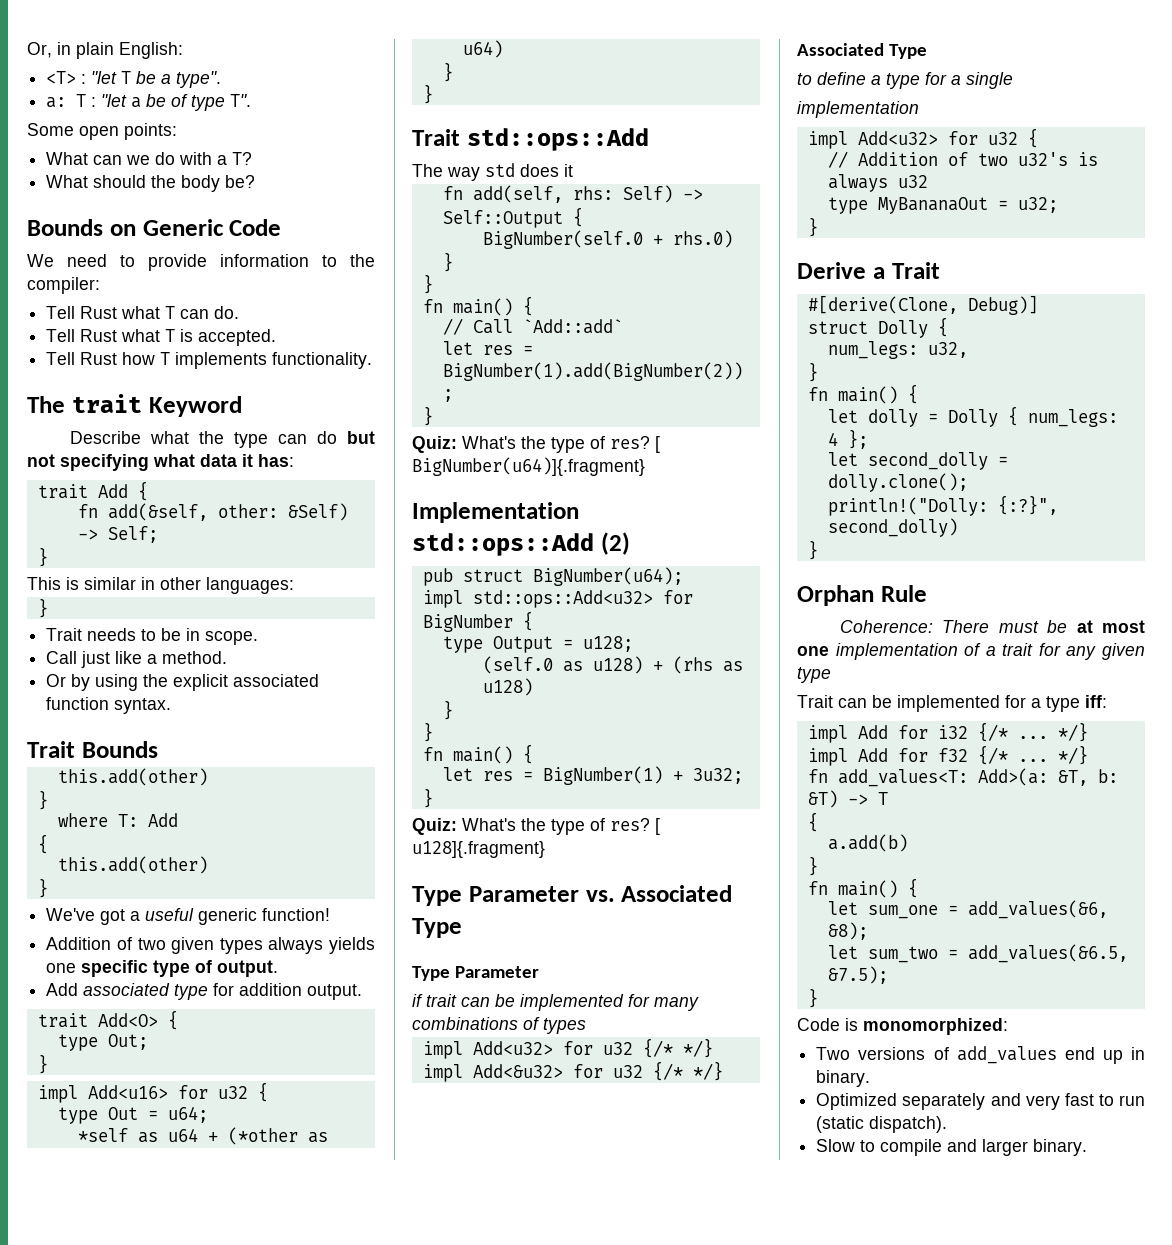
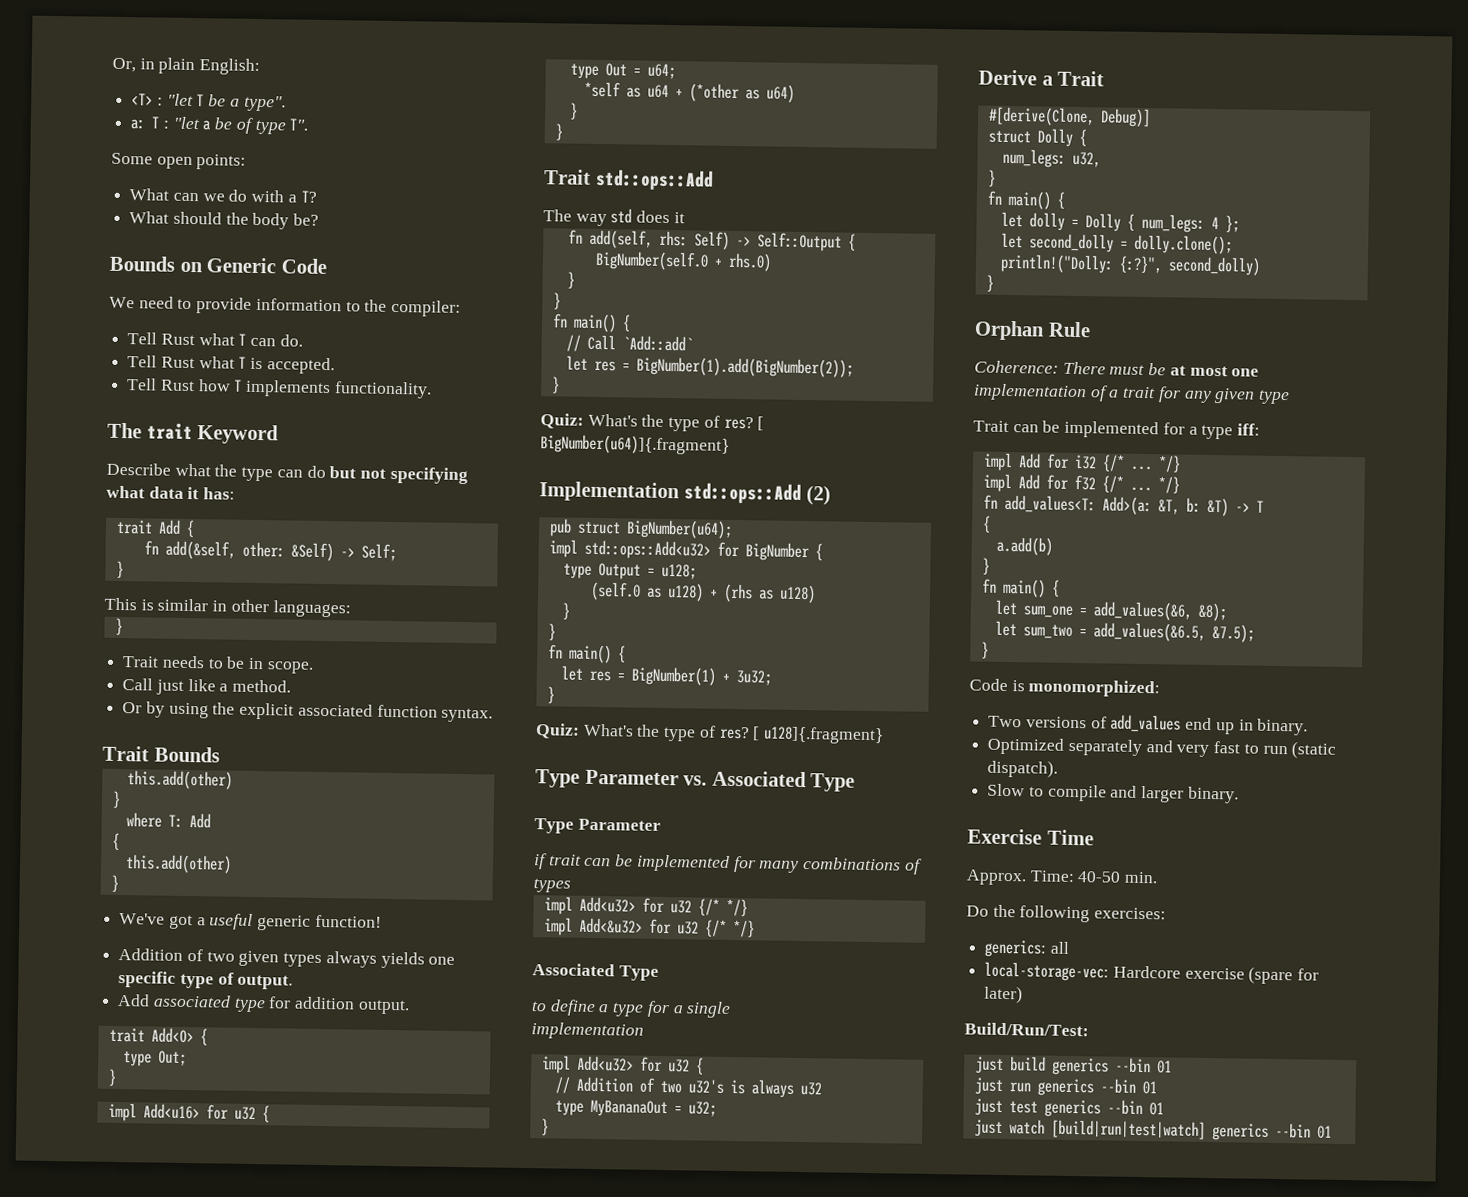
+ Exercise Time
+ Approx. Time: 40-50 min.
+ Do the following exercises:
+ generics: all
+ local-storage-vec: Hardcore exercise (spare for later)
+ Build/Run/Test:
+ just build generics --bin 01
+ just run generics --bin 01
+ just test generics --bin 01
+ just watch [build|run|test|watch] generics --bin 01

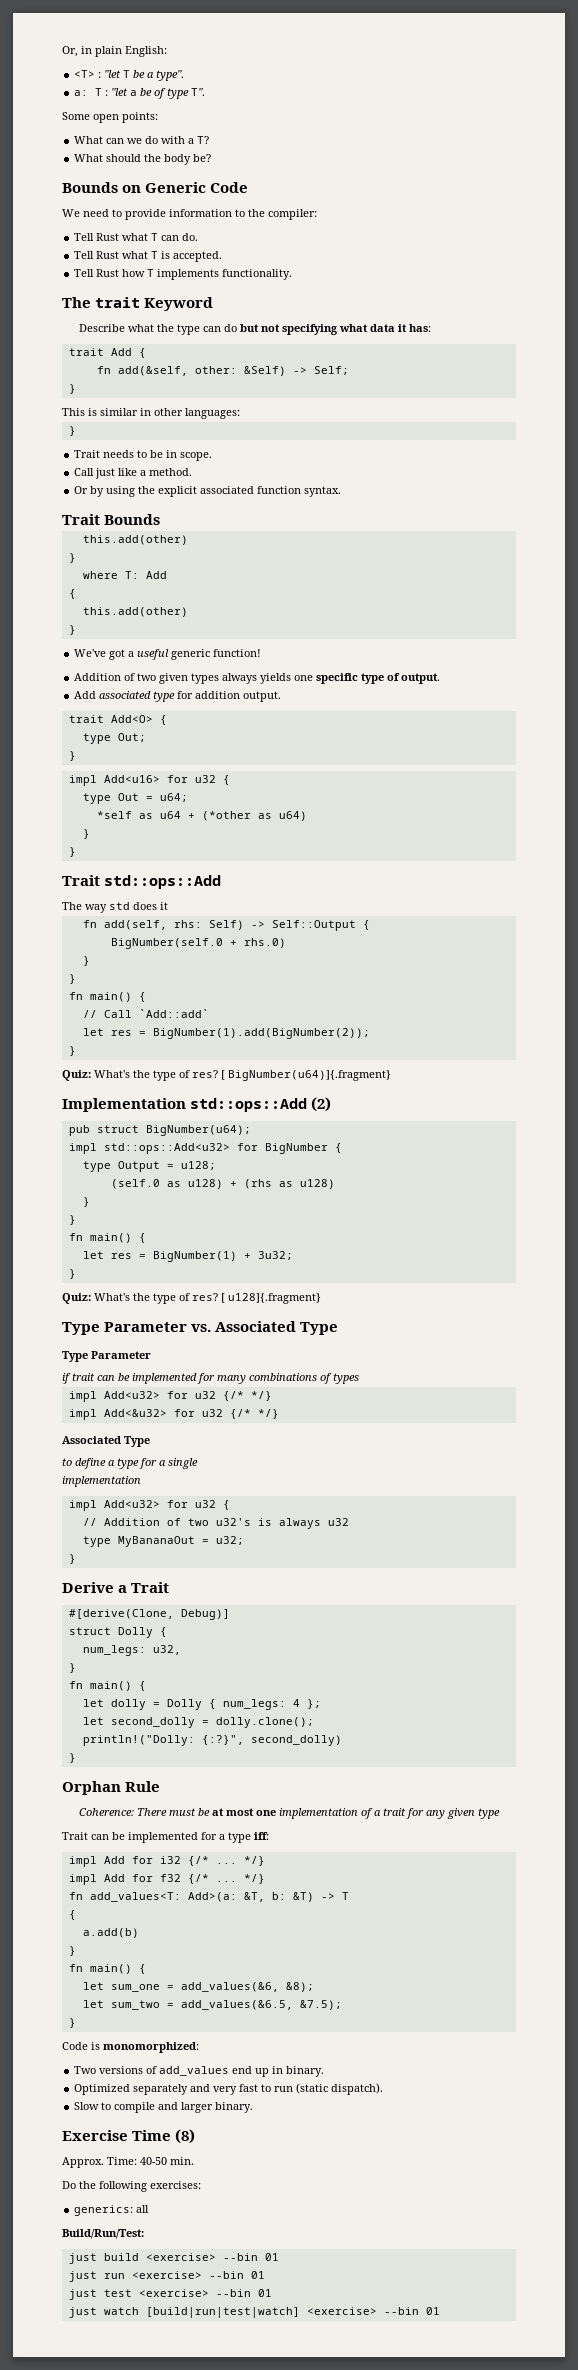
- Exercise Time
+ Exercise Time (8)
- local-storage-vec: Hardcore exercise (spare for later)
- just build generics --bin 01
+ just build <exercise> --bin 01
- just run generics --bin 01
+ just run <exercise> --bin 01
- just test generics --bin 01
+ just test <exercise> --bin 01
- just watch [build|run|test|watch] generics --bin 01
+ just watch [build|run|test|watch] <exercise> --bin 01

